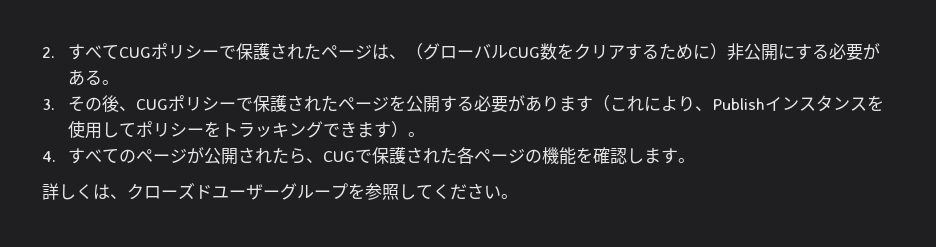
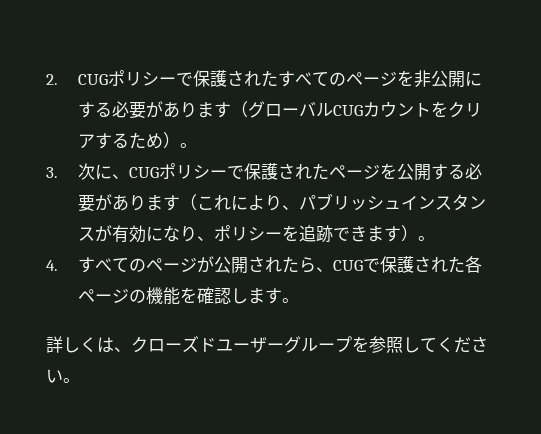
- 2.すべてCUGポリシーで保護されたページは、（グローバルCUG数をクリアするために）非公開にする必要がある。
+ 2. CUGポリシーで保護されたすべてのページを非公開にする必要があります（グローバルCUGカウントをクリアするため）。
- 3.その後、CUGポリシーで保護されたページを公開する必要があります（これにより、Publishインスタンスを使用してポリシーをトラッキングできます）。
+ 3.次に、CUGポリシーで保護されたページを公開する必要があります（これにより、パブリッシュインスタンスが有効になり、ポリシーを追跡できます）。

